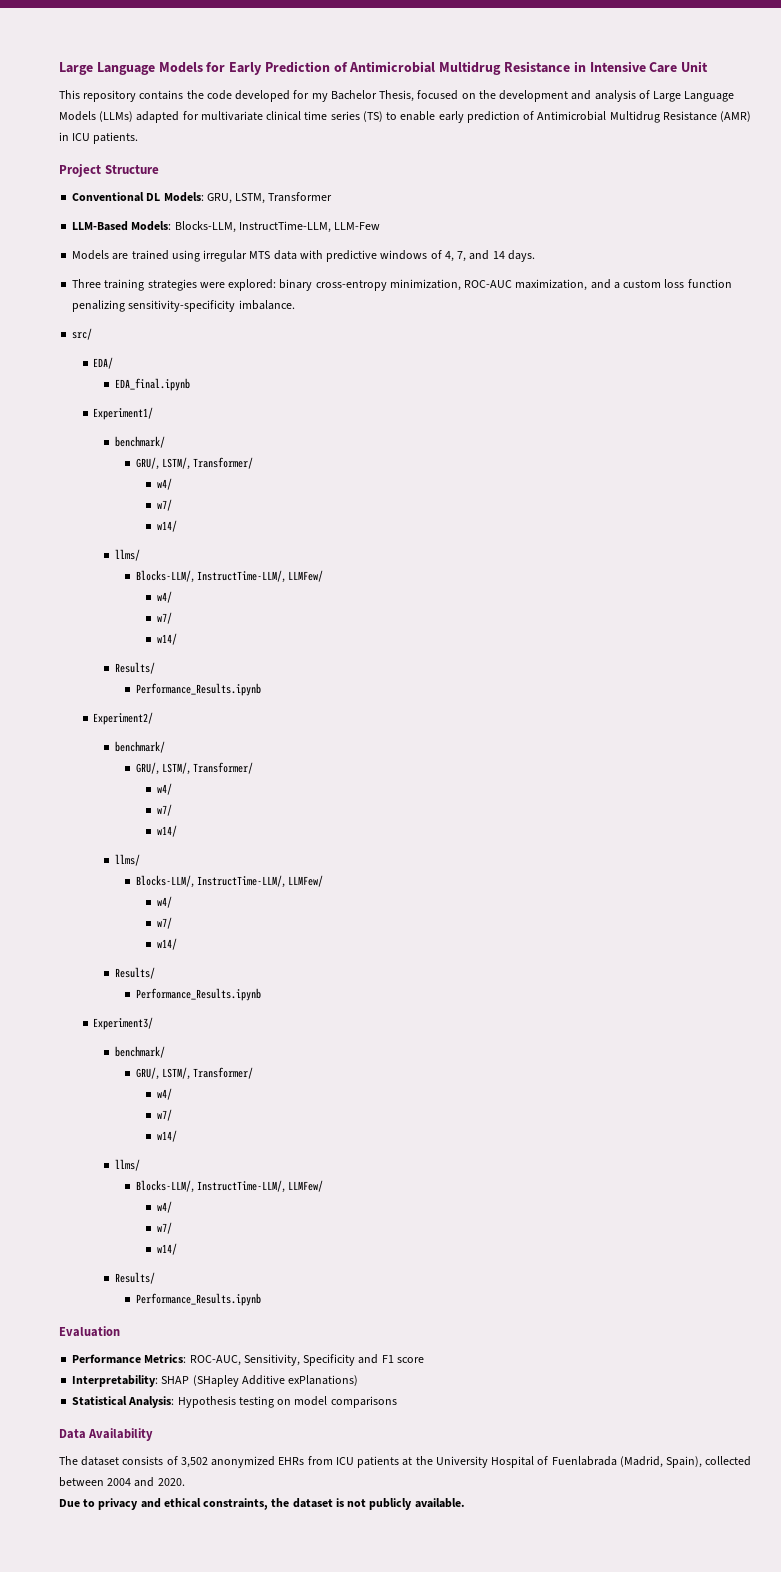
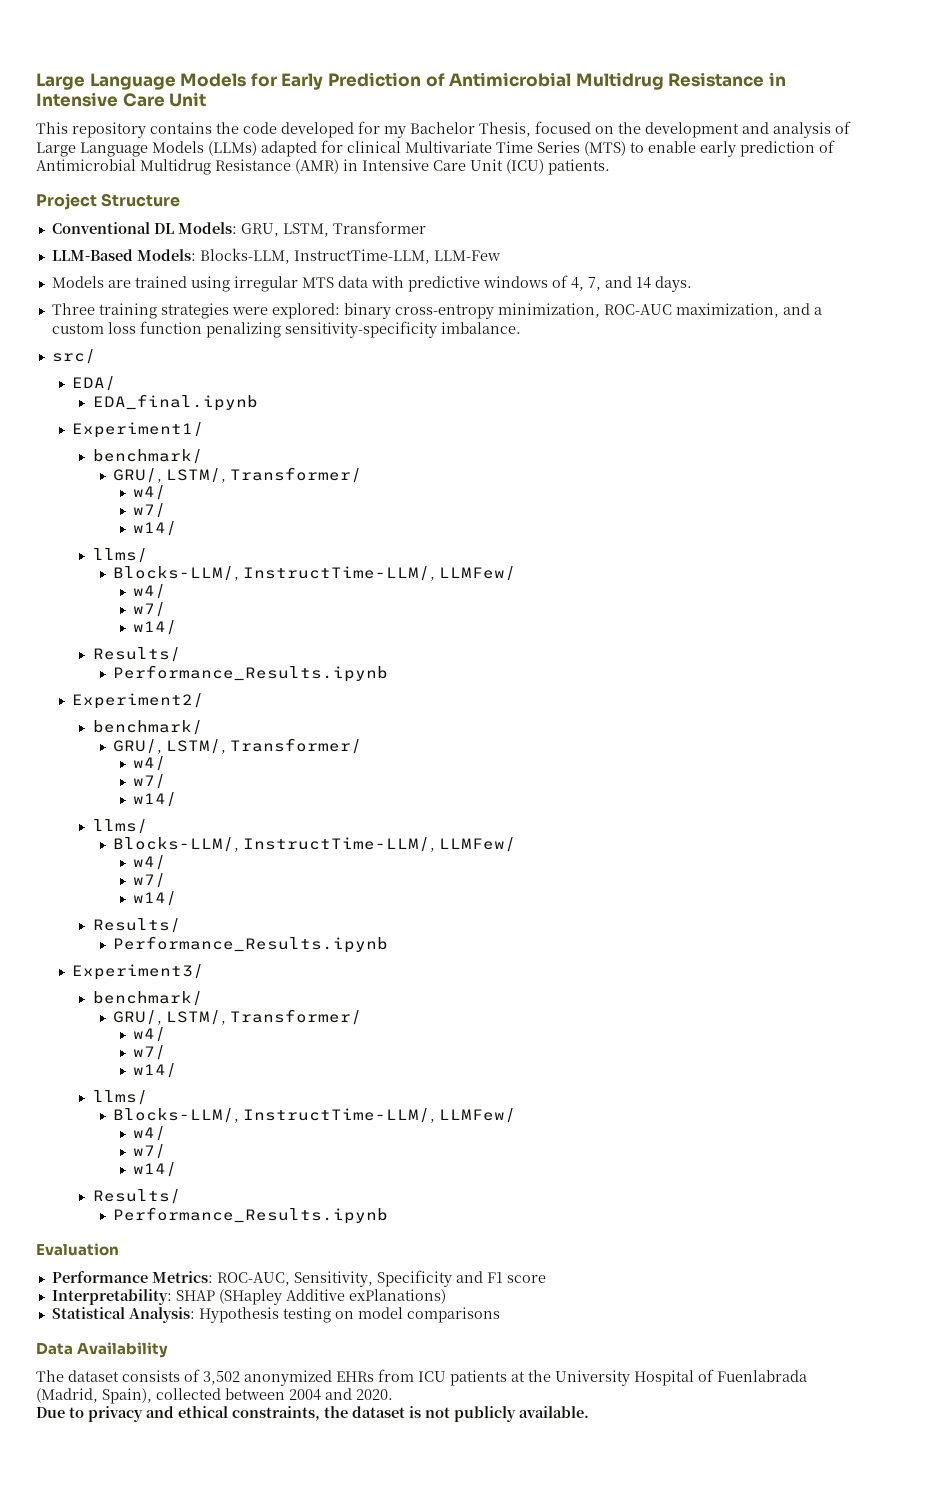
- This repository contains the code developed for my Bachelor Thesis, focused on the development and analysis of Large Language Models (LLMs) adapted for multivariate clinical time series (TS) to enable early prediction of Antimicrobial Multidrug Resistance (AMR) in ICU patients.
+ This repository contains the code developed for my Bachelor Thesis, focused on the development and analysis of Large Language Models (LLMs) adapted for clinical Multivariate Time Series (MTS) to enable early prediction of Antimicrobial Multidrug Resistance (AMR) in Intensive Care Unit (ICU) patients.

